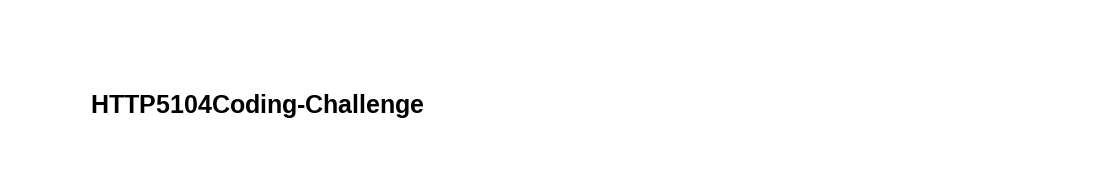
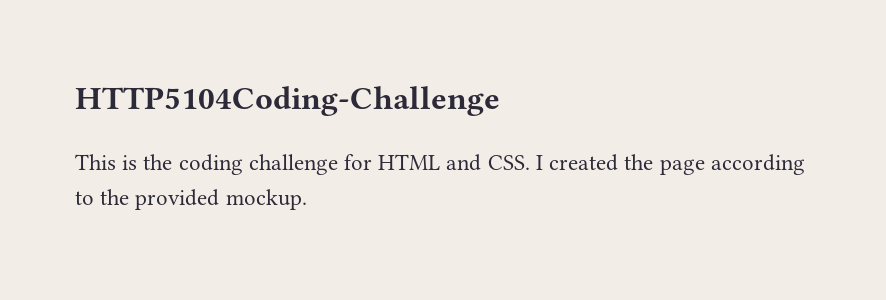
+ This is the coding challenge for HTML and CSS. I created the page according to the provided mockup.

